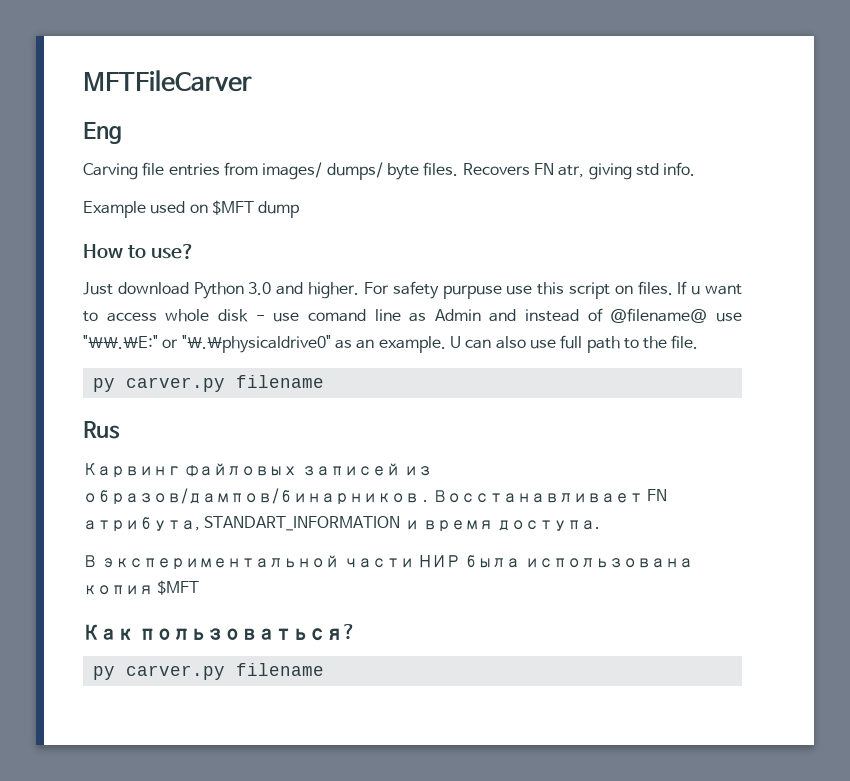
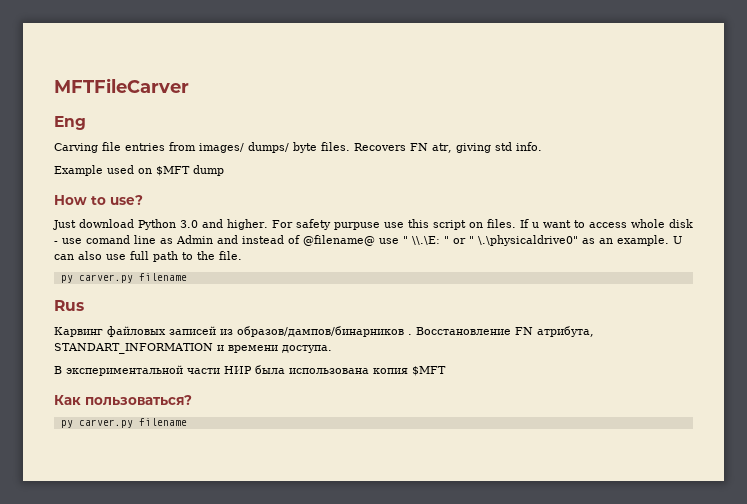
- If u want to access whole disk - use comand line as Admin and instead of @filename@ use "\\.\E:" or "\.\physicaldrive0" as an example.
+ If u want to access whole disk - use comand line as Admin and instead of @filename@ use " \\.\E: " or " \.\physicaldrive0" as an example.
- Восстанавливает FN атрибута, STANDART_INFORMATION и время доступа.
+ Восстановление FN атрибута, STANDART_INFORMATION и времени доступа.

